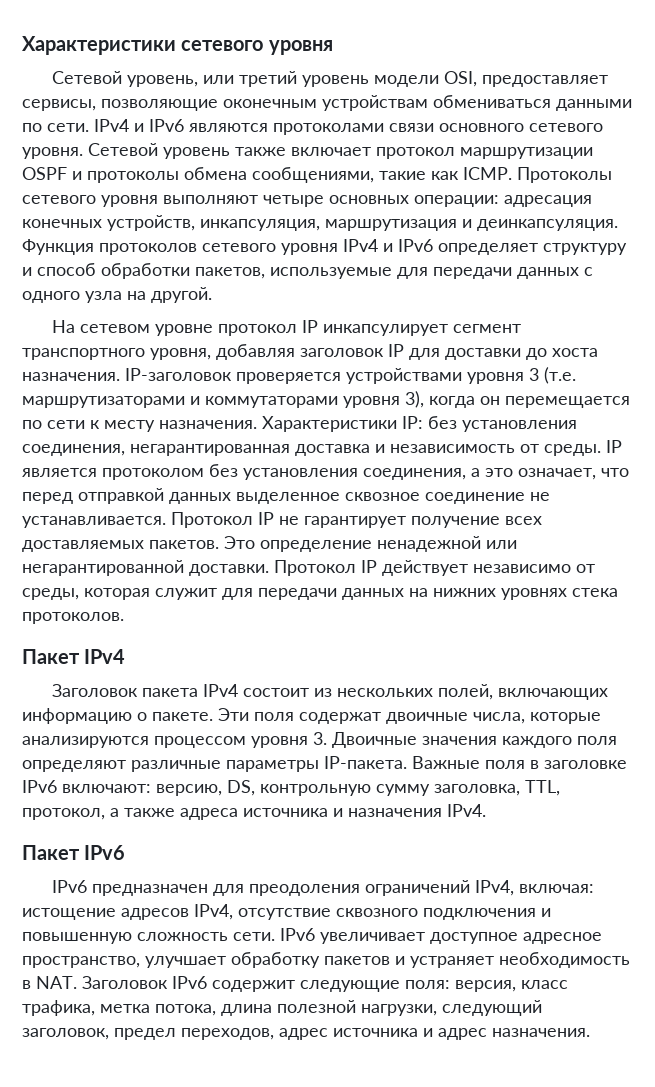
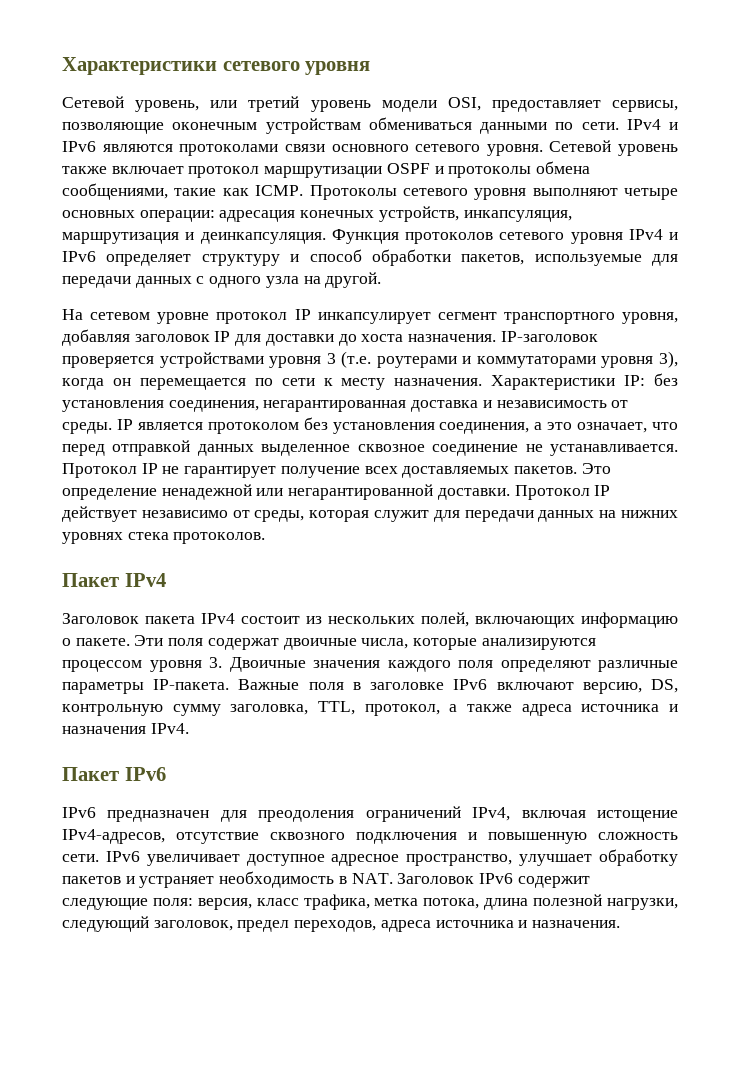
- IP-заголовок проверяется устройствами уровня 3 (т.е. маршрутизаторами и коммутаторами уровня 3), когда он перемещается по сети к месту назначения.
+ IP-заголовок проверяется устройствами уровня 3 (т.е. роутерами и коммутаторами уровня 3), когда он перемещается по сети к месту назначения.
- Важные поля в заголовке IPv6 включают: версию, DS, контрольную сумму заголовка, TTL, протокол, а также адреса источника и назначения IPv4.
+ Важные поля в заголовке IPv6 включают версию, DS, контрольную сумму заголовка, TTL, протокол, а также адреса источника и назначения IPv4.
- IPv6 предназначен для преодоления ограничений IPv4, включая: истощение адресов IPv4, отсутствие сквозного подключения и повышенную сложность сети.
+ IPv6 предназначен для преодоления ограничений IPv4, включая истощение IPv4-адресов, отсутствие сквозного подключения и повышенную сложность сети.
- IPv6 увеличивает доступное адресное пространство, улучшает обработку пакетов и устраняет необходимость в NAT. Заголовок IPv6 содержит следующие поля: версия, класс трафика, метка потока, длина полезной нагрузки, следующий заголовок, предел переходов, адрес источника и адрес назначения.
+ IPv6 увеличивает доступное адресное пространство, улучшает обработку пакетов и устраняет необходимость в NAT. Заголовок IPv6 содержит следующие поля: версия, класс трафика, метка потока, длина полезной нагрузки, следующий заголовок, предел переходов, адреса источника и назначения.

